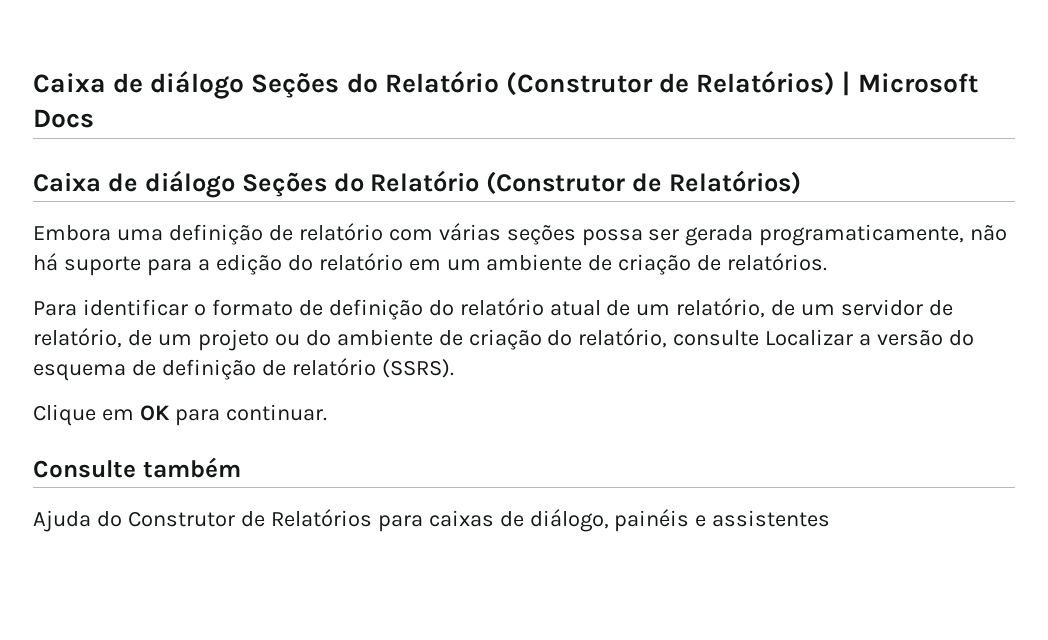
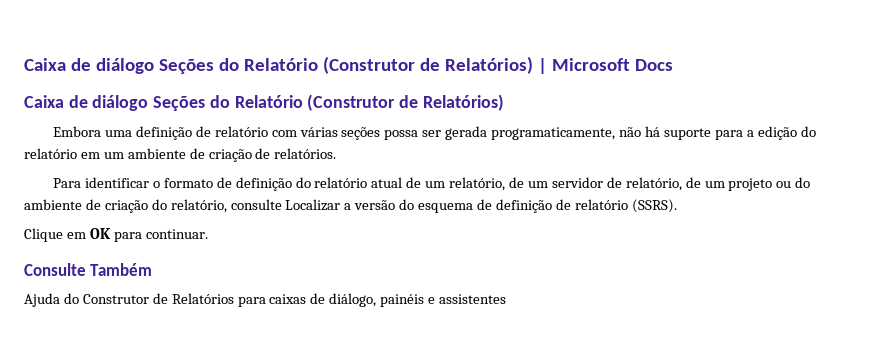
- Consulte também
+ Consulte Também

